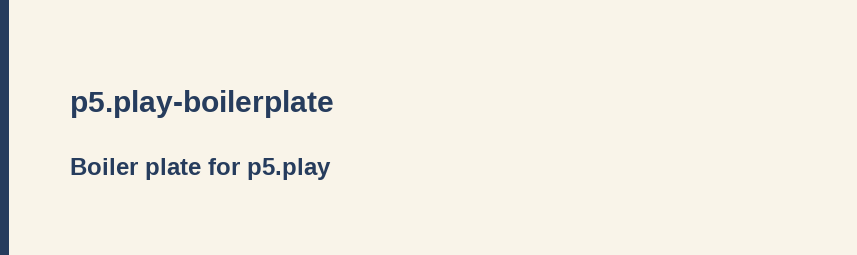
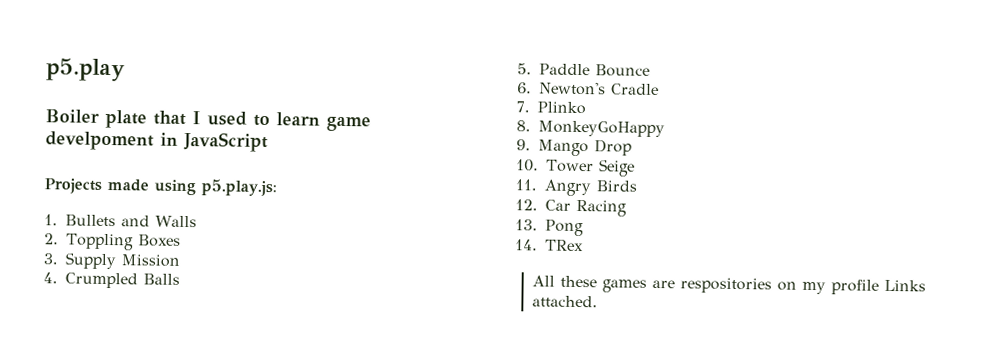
- p5.play-boilerplate
+ p5.play
- Boiler plate for p5.play
+ Boiler plate that I used to learn game develpoment in JavaScript
+ Projects made using p5.play.js:
+ 1. Bullets and Walls
+ 2. Toppling Boxes
+ 3. Supply Mission
+ 4. Crumpled Balls
+ 5. Paddle Bounce
+ 6. Newton's Cradle
+ 7. Plinko
+ 8. MonkeyGoHappy
+ 9. Mango Drop
+ 10. Tower Seige
+ 11. Angry Birds
+ 12. Car Racing
+ 13. Pong
+ 14. TRex
+ All these games are respositories on my profile Links attached.

